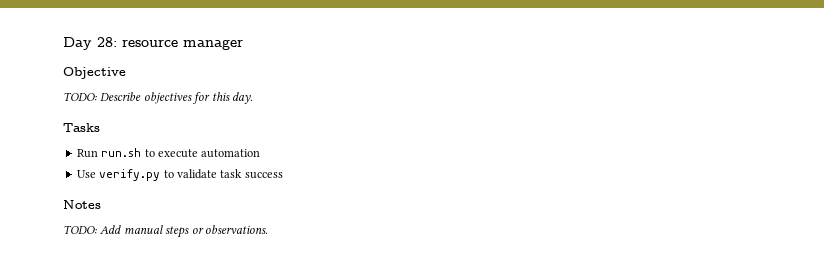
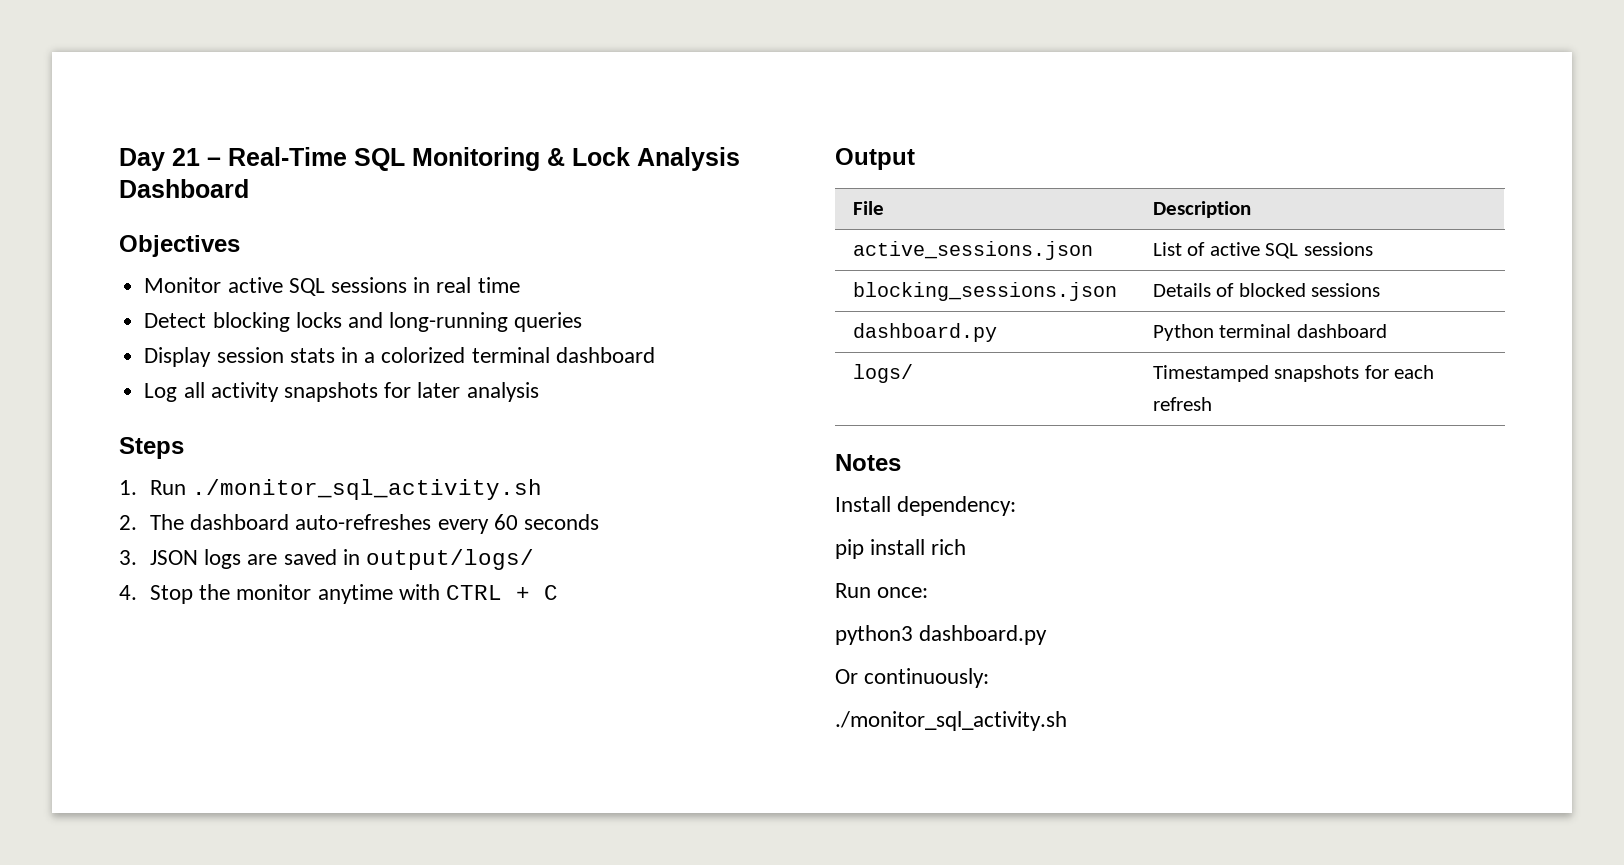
- Day 28: resource manager
- Objective
- TODO: Describe objectives for this day.
- Tasks
- Run run.sh to execute automation
- Use verify.py to validate task success
+ Day 21 – Real-Time SQL Monitoring & Lock Analysis Dashboard
+ Objectives
+ Monitor active SQL sessions in real time
+ Detect blocking locks and long-running queries
+ Display session stats in a colorized terminal dashboard
+ Log all activity snapshots for later analysis
+ Steps
+ 1. Run ./monitor_sql_activity.sh
+ 2. The dashboard auto-refreshes every 60 seconds
+ 3. JSON logs are saved in output/logs/
+ 4. Stop the monitor anytime with CTRL + C
+ Output
+ File | Description
+ active_sessions.json | List of active SQL sessions
+ blocking_sessions.json | Details of blocked sessions
+ dashboard.py | Python terminal dashboard
+ logs/ | Timestamped snapshots for each refresh
  Notes
- TODO: Add manual steps or observations.
+ Install dependency:
+ pip install rich
+ Run once:
+ python3 dashboard.py
+ Or continuously:
+ ./monitor_sql_activity.sh

